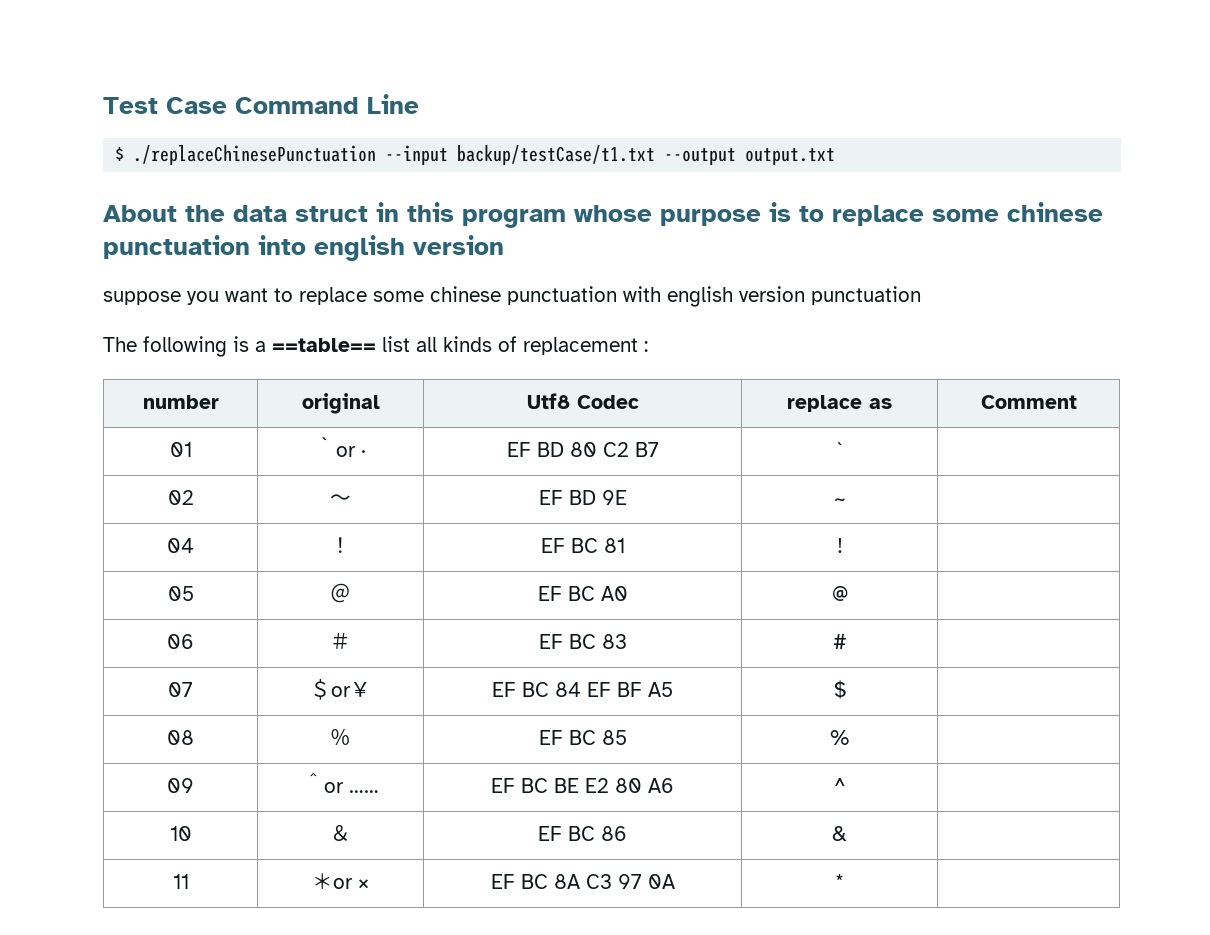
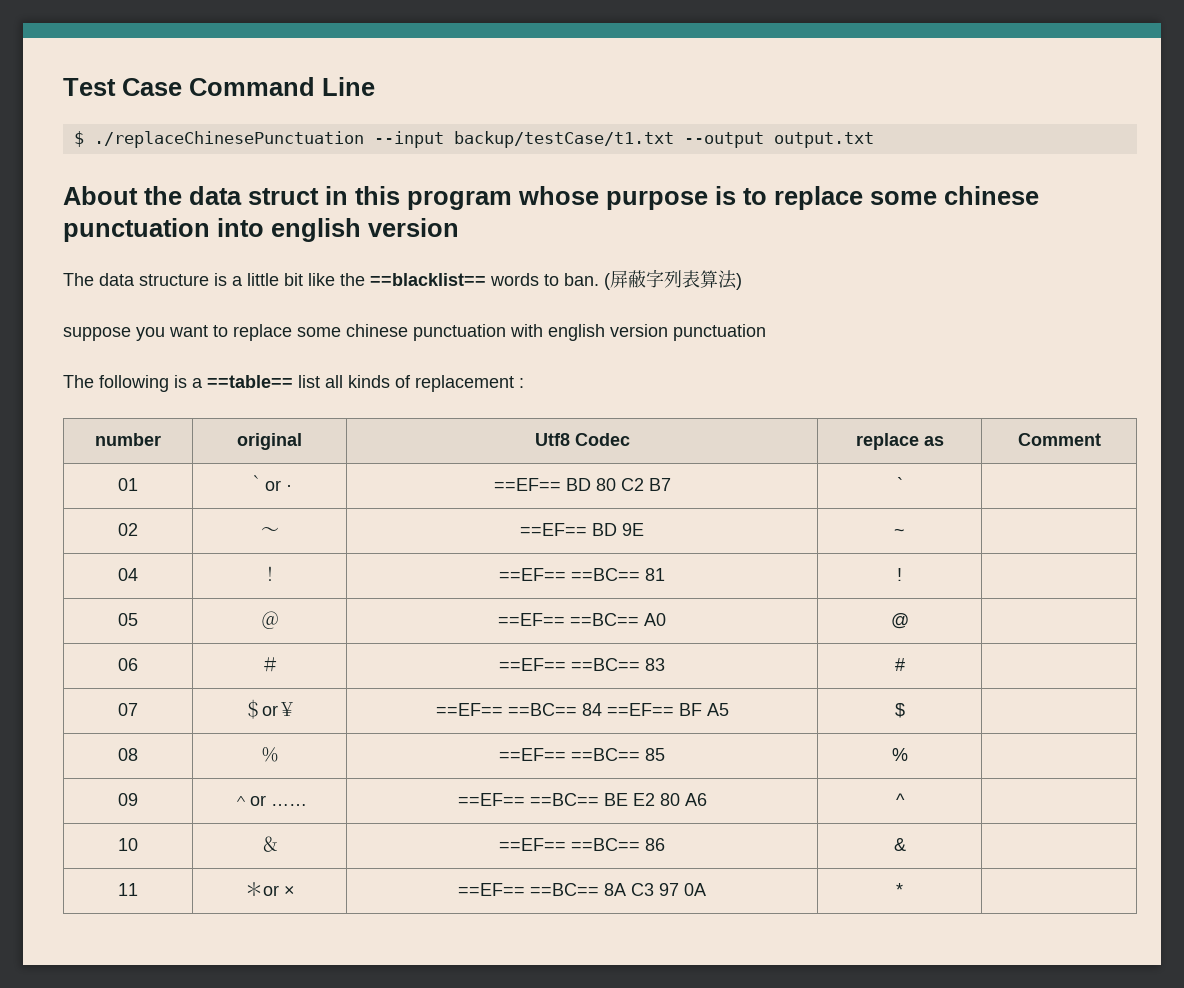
+ The data structure is a little bit like the ==blacklist== words to ban. (屏蔽字列表算法)
- 01 | ｀or · | EF BD 80 C2 B7 | ` |
+ 01 | ｀or · | ==EF== BD 80 C2 B7 | ` |
- 02 | ～ | EF BD 9E | ~ |
+ 02 | ～ | ==EF== BD 9E | ~ |
- 04 | ！ | EF BC 81 | ! |
+ 04 | ！ | ==EF== ==BC== 81 | ! |
- 05 | ＠ | EF BC A0 | @ |
+ 05 | ＠ | ==EF== ==BC== A0 | @ |
- 06 | ＃ | EF BC 83 | # |
+ 06 | ＃ | ==EF== ==BC== 83 | # |
- 07 | ＄or￥ | EF BC 84 EF BF A5 | $ |
+ 07 | ＄or￥ | ==EF== ==BC== 84 ==EF== BF A5 | $ |
- 08 | ％ | EF BC 85 | % |
+ 08 | ％ | ==EF== ==BC== 85 | % |
- 09 | ＾or …… | EF BC BE E2 80 A6 | ^ |
+ 09 | ＾or …… | ==EF== ==BC== BE E2 80 A6 | ^ |
- 10 | ＆ | EF BC 86 | & |
+ 10 | ＆ | ==EF== ==BC== 86 | & |
- 11 | ＊or × | EF BC 8A C3 97 0A | * |
+ 11 | ＊or × | ==EF== ==BC== 8A C3 97 0A | * |

